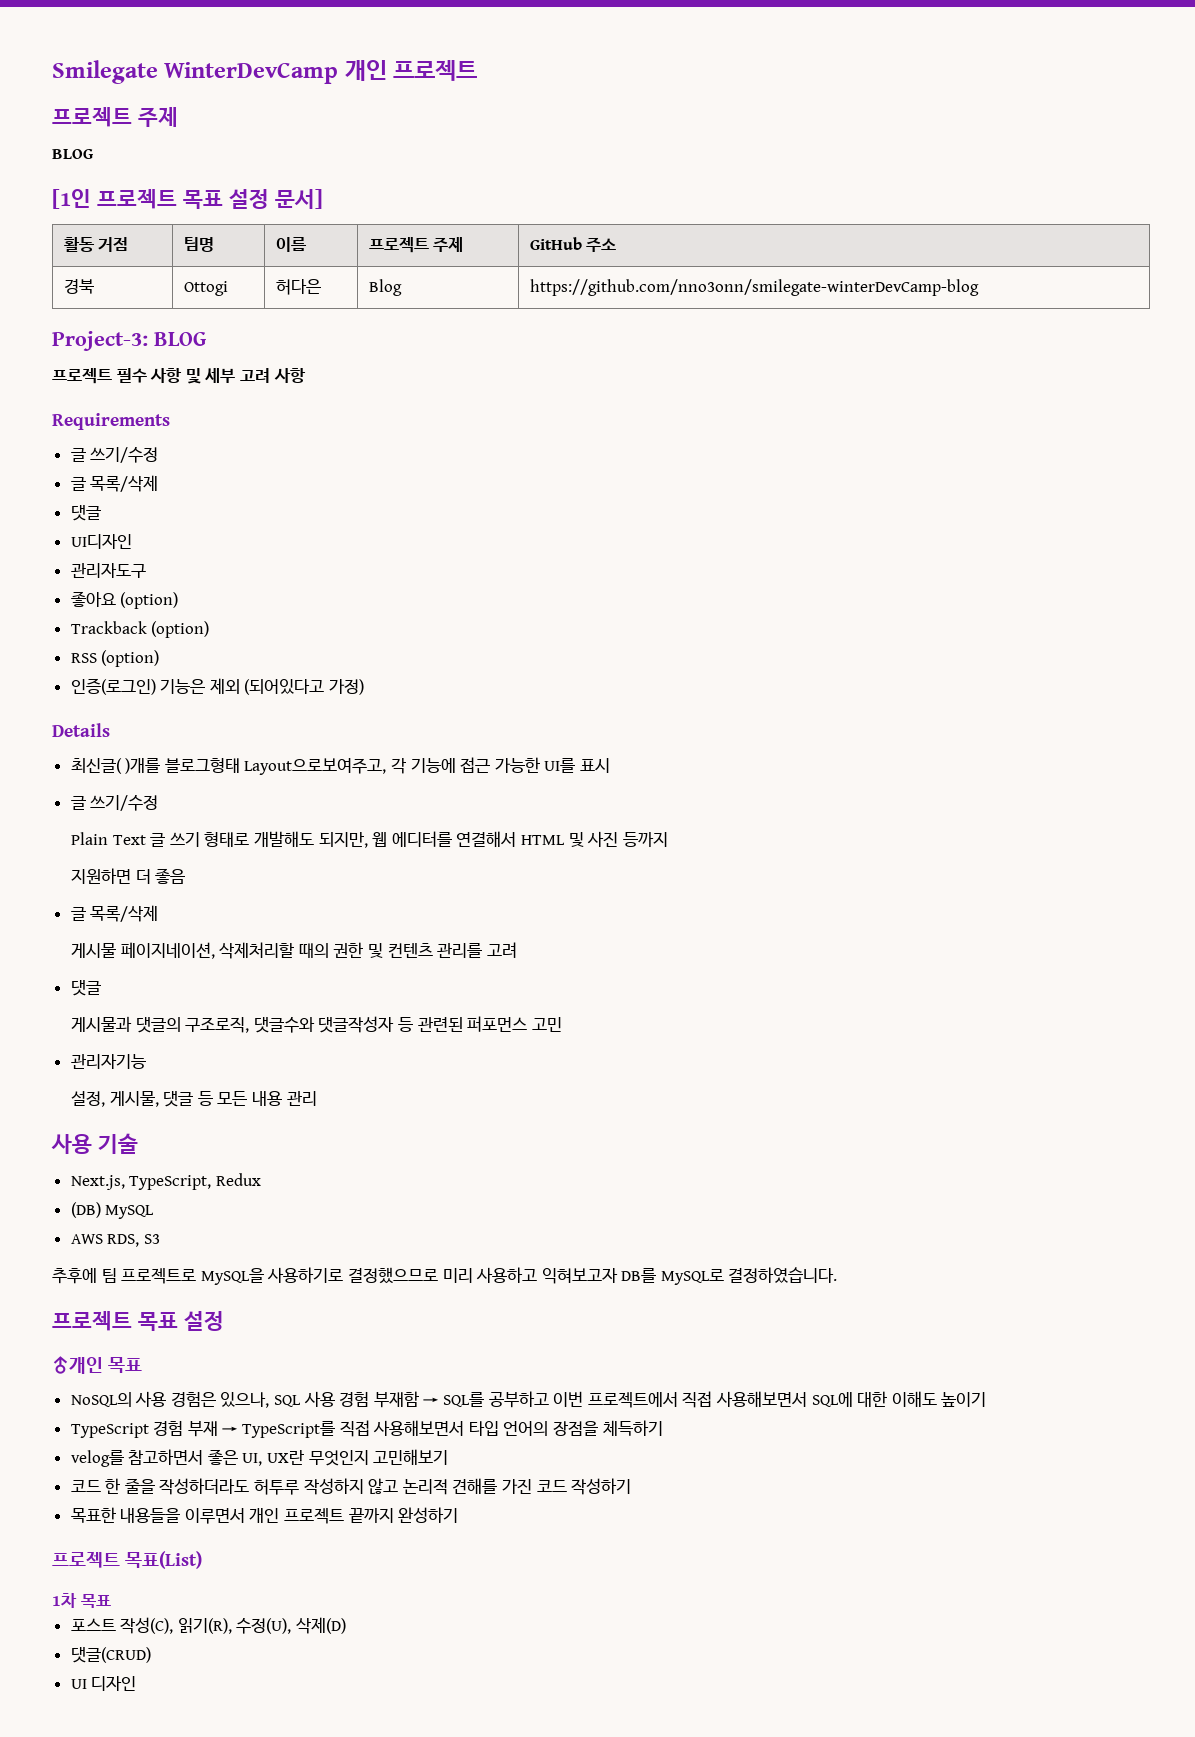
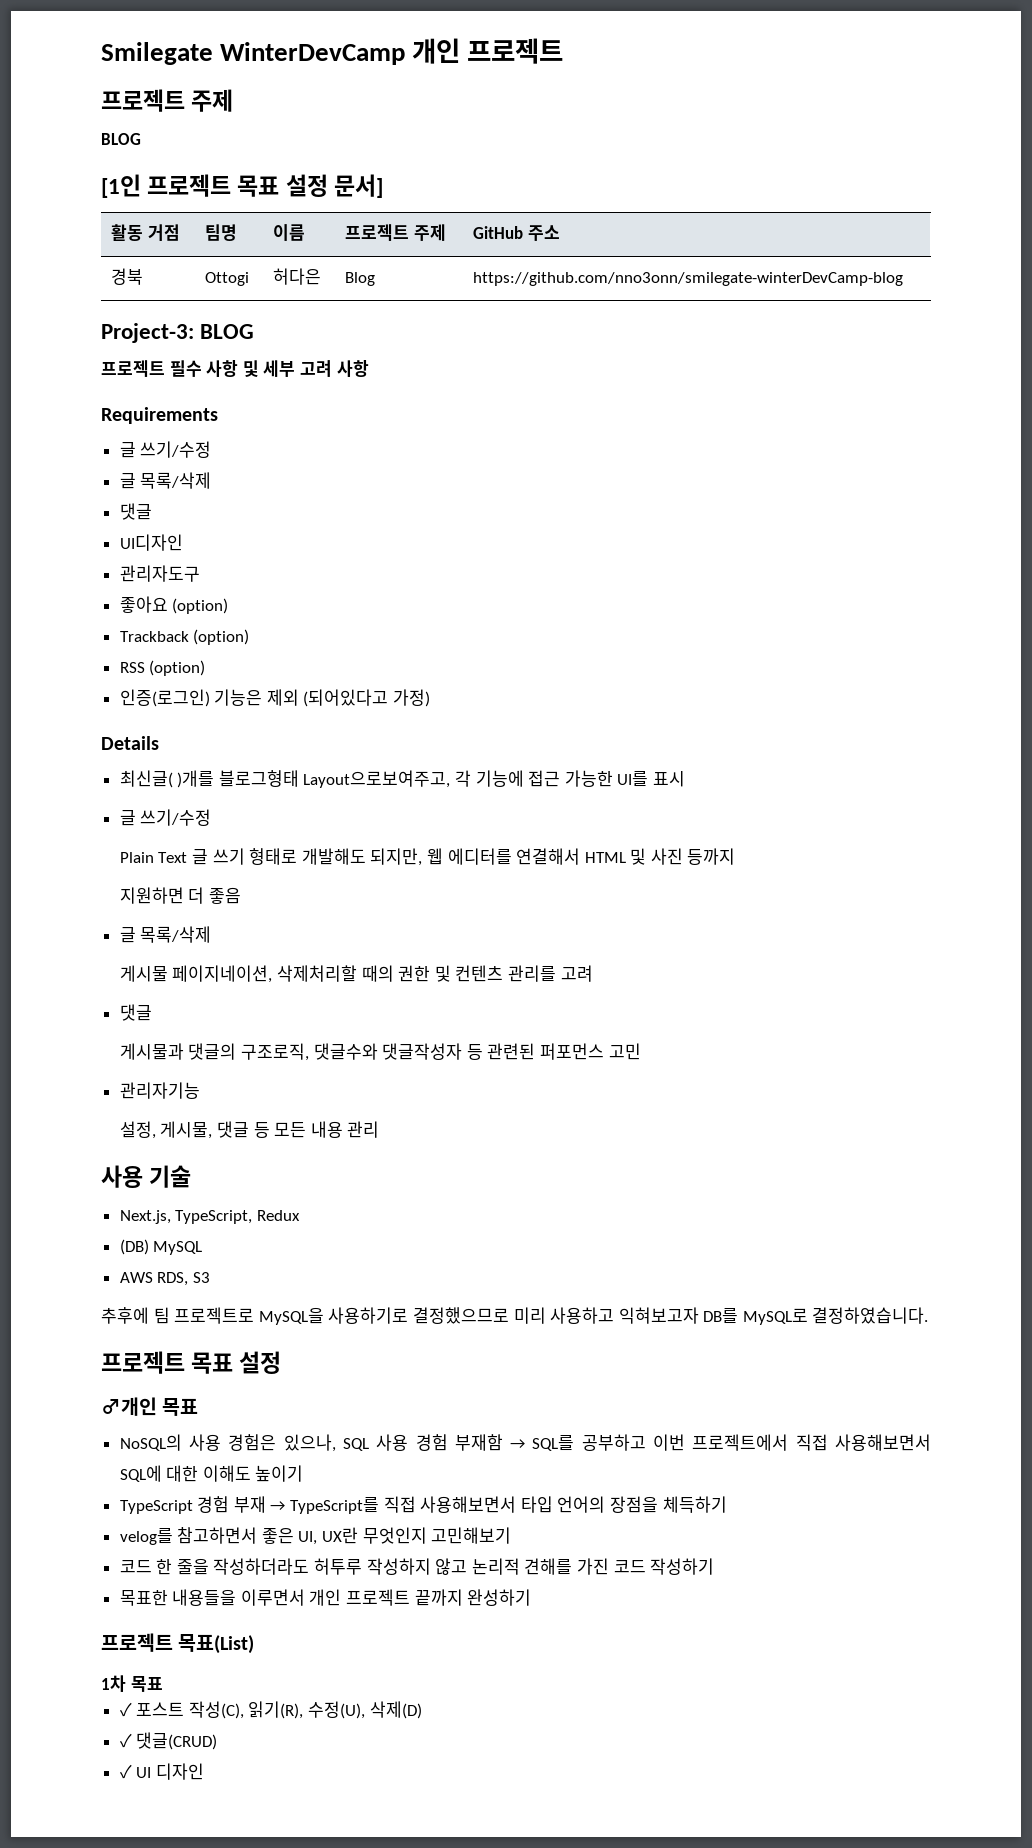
- 포스트 작성(C), 읽기(R), 수정(U), 삭제(D)
+ ✓ 포스트 작성(C), 읽기(R), 수정(U), 삭제(D)
- 댓글(CRUD)
+ ✓ 댓글(CRUD)
- UI 디자인
+ ✓ UI 디자인

